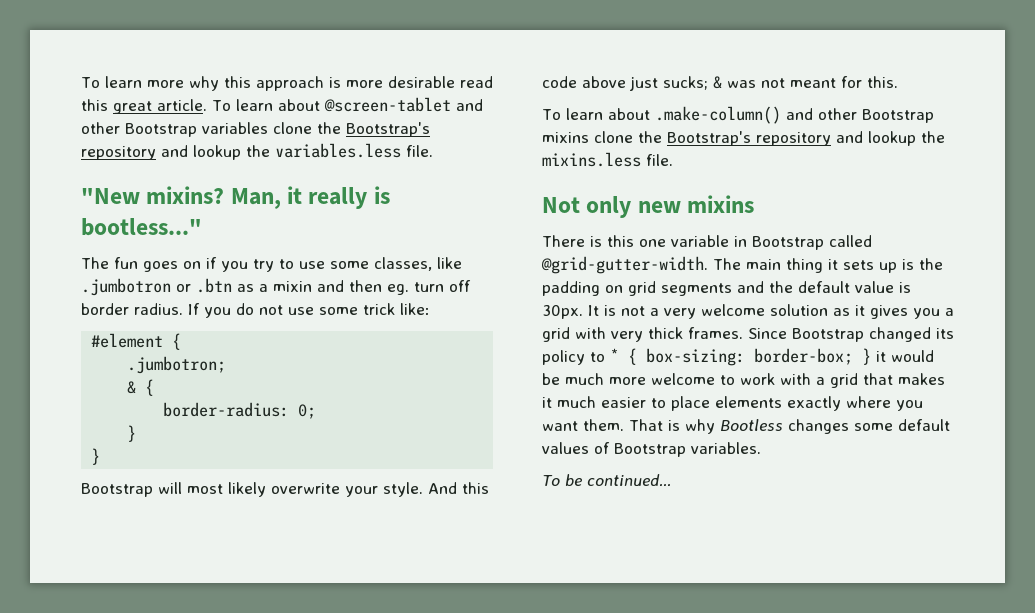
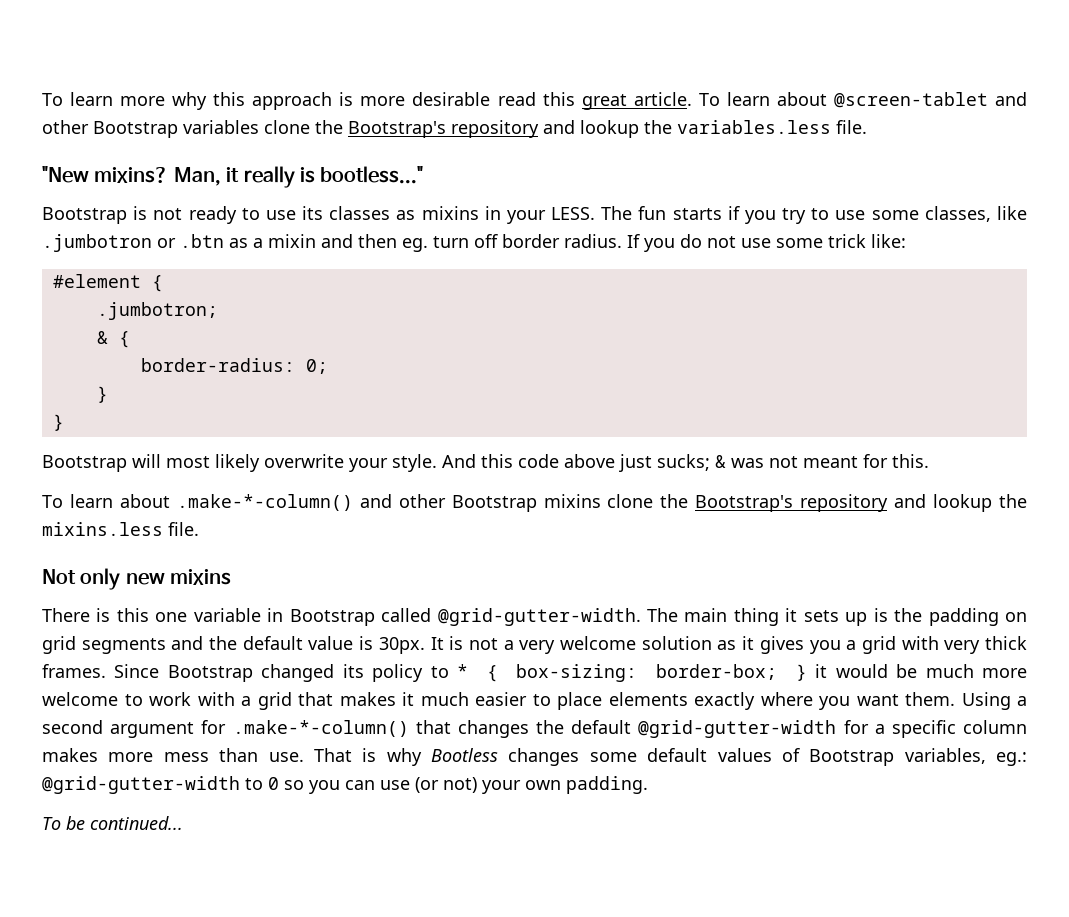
- The fun goes on if you try to use some classes, like .jumbotron or .btn as a mixin and then eg. turn off border radius.
+ Bootstrap is not ready to use its classes as mixins in your LESS. The fun starts if you try to use some classes, like .jumbotron or .btn as a mixin and then eg. turn off border radius.
- To learn about .make-column() and other Bootstrap mixins clone the Bootstrap's repository and lookup the mixins.less file.
+ To learn about .make-*-column() and other Bootstrap mixins clone the Bootstrap's repository and lookup the mixins.less file.
+ Using a second argument for .make-*-column() that changes the default @grid-gutter-width for a specific column makes more mess than use.
- That is why Bootless changes some default values of Bootstrap variables.
+ That is why Bootless changes some default values of Bootstrap variables, eg.: @grid-gutter-width to 0 so you can use (or not) your own padding.

